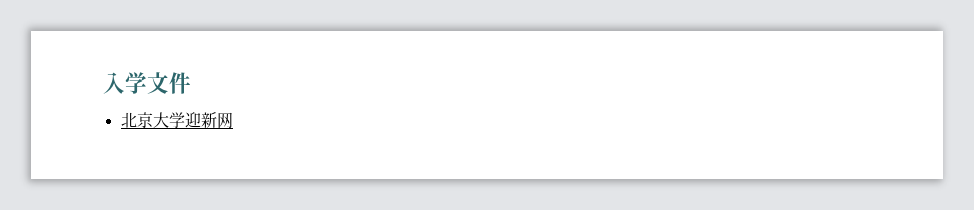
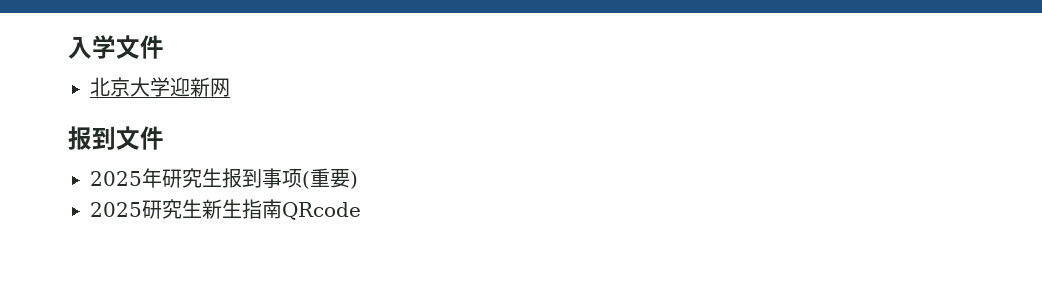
+ 报到文件
+ 2025年研究生报到事项(重要)
+ 2025研究生新生指南QRcode

